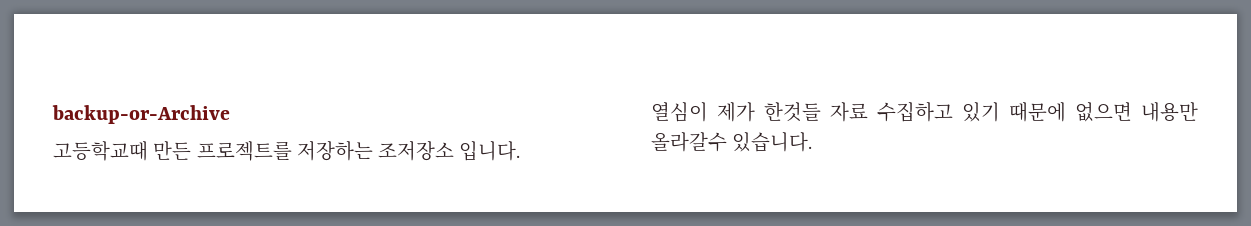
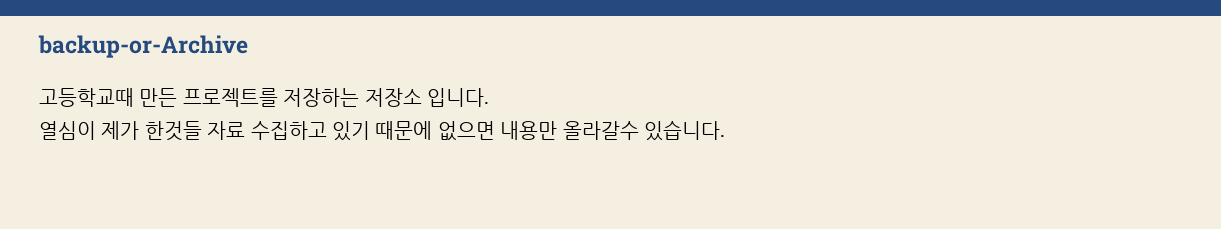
- 고등학교때 만든 프로젝트를 저장하는 조저장소 입니다.
+ 고등학교때 만든 프로젝트를 저장하는 저장소 입니다.

